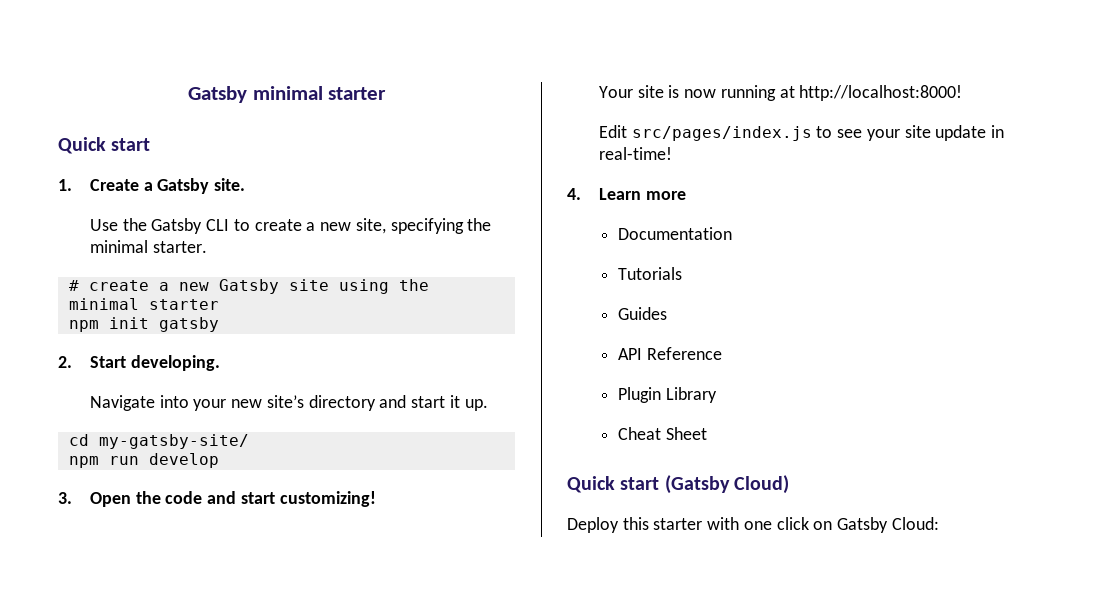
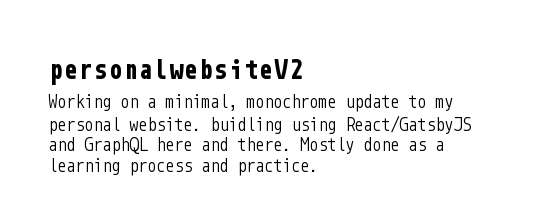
- Gatsby minimal starter
- Quick start
- 1. Create a Gatsby site.
- Use the Gatsby CLI to create a new site, specifying the minimal starter.
- # create a new Gatsby site using the minimal starter
- npm init gatsby
- 2. Start developing.
- Navigate into your new site’s directory and start it up.
- cd my-gatsby-site/
- npm run develop
- 3. Open the code and start customizing!
- Your site is now running at http://localhost:8000!
- Edit src/pages/index.js to see your site update in real-time!
- 4. Learn more
- Documentation
- Tutorials
- Guides
- API Reference
- Plugin Library
- Cheat Sheet
- Quick start (Gatsby Cloud)
- Deploy this starter with one click on Gatsby Cloud:
+ personalwebsiteV2
+ Working on a minimal, monochrome update to my personal website. buidling using React/GatsbyJS and GraphQL here and there. Mostly done as a learning process and practice.

